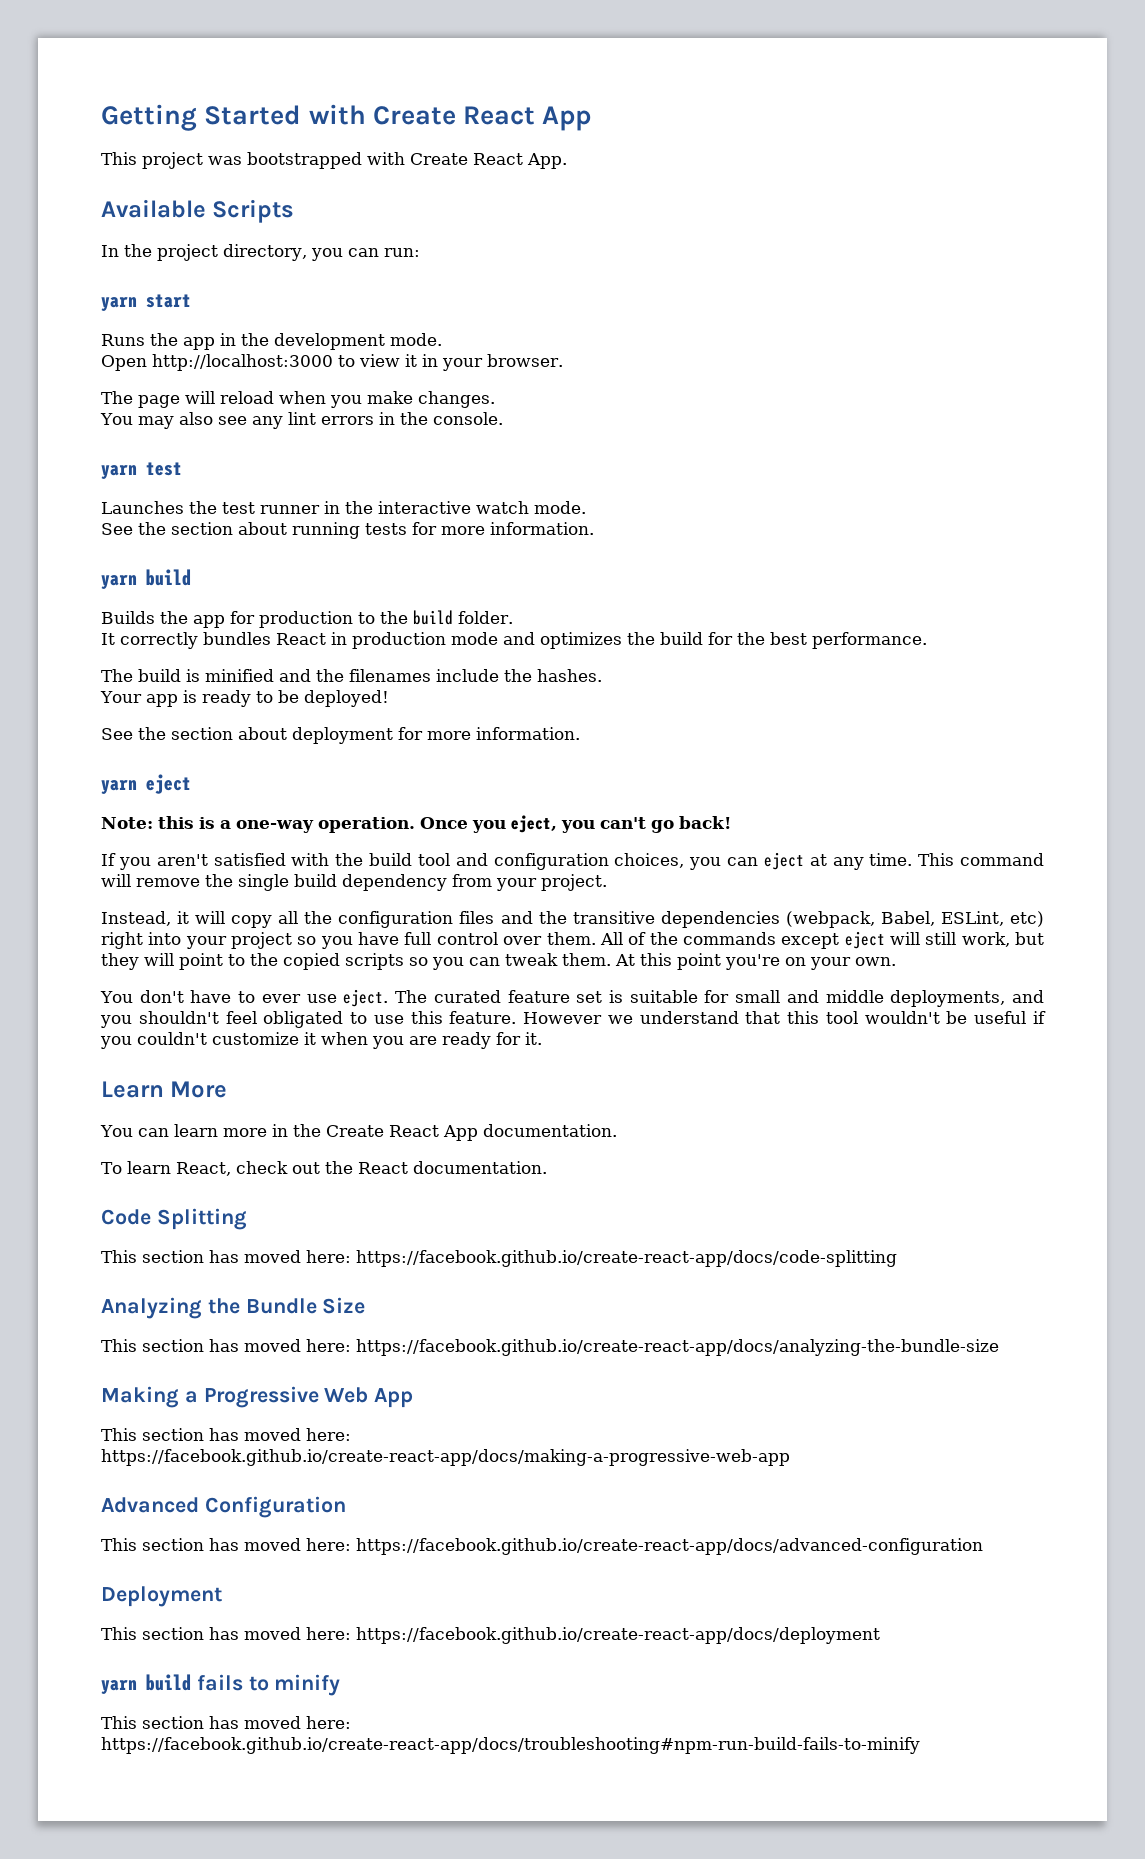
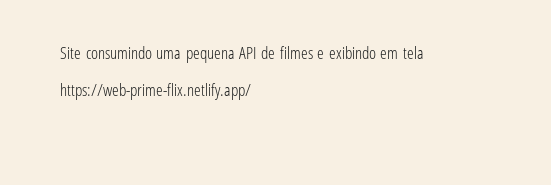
- Getting Started with Create React App
- This project was bootstrapped with Create React App.
- Available Scripts
- In the project directory, you can run:
- yarn start
- Runs the app in the development mode.
- Open http://localhost:3000 to view it in your browser.
- The page will reload when you make changes.
- You may also see any lint errors in the console.
- yarn test
- Launches the test runner in the interactive watch mode.
- See the section about running tests for more information.
- yarn build
- Builds the app for production to the build folder.
- It correctly bundles React in production mode and optimizes the build for the best performance.
- The build is minified and the filenames include the hashes.
- Your app is ready to be deployed!
- See the section about deployment for more information.
- yarn eject
- Note: this is a one-way operation. Once you eject, you can't go back!
- If you aren't satisfied with the build tool and configuration choices, you can eject at any time. This command will remove the single build dependency from your project.
- Instead, it will copy all the configuration files and the transitive dependencies (webpack, Babel, ESLint, etc) right into your project so you have full control over them. All of the commands except eject will still work, but they will point to the copied scripts so you can tweak them. At this point you're on your own.
- You don't have to ever use eject. The curated feature set is suitable for small and middle deployments, and you shouldn't feel obligated to use this feature. However we understand that this tool wouldn't be useful if you couldn't customize it when you are ready for it.
- Learn More
- You can learn more in the Create React App documentation.
- To learn React, check out the React documentation.
- Code Splitting
- This section has moved here: https://facebook.github.io/create-react-app/docs/code-splitting
- Analyzing the Bundle Size
- This section has moved here: https://facebook.github.io/create-react-app/docs/analyzing-the-bundle-size
- Making a Progressive Web App
- This section has moved here: https://facebook.github.io/create-react-app/docs/making-a-progressive-web-app
- Advanced Configuration
- This section has moved here: https://facebook.github.io/create-react-app/docs/advanced-configuration
- Deployment
- This section has moved here: https://facebook.github.io/create-react-app/docs/deployment
- yarn build fails to minify
- This section has moved here: https://facebook.github.io/create-react-app/docs/troubleshooting#npm-run-build-fails-to-minify
+ Site consumindo uma pequena API de filmes e exibindo em tela
+ https://web-prime-flix.netlify.app/

